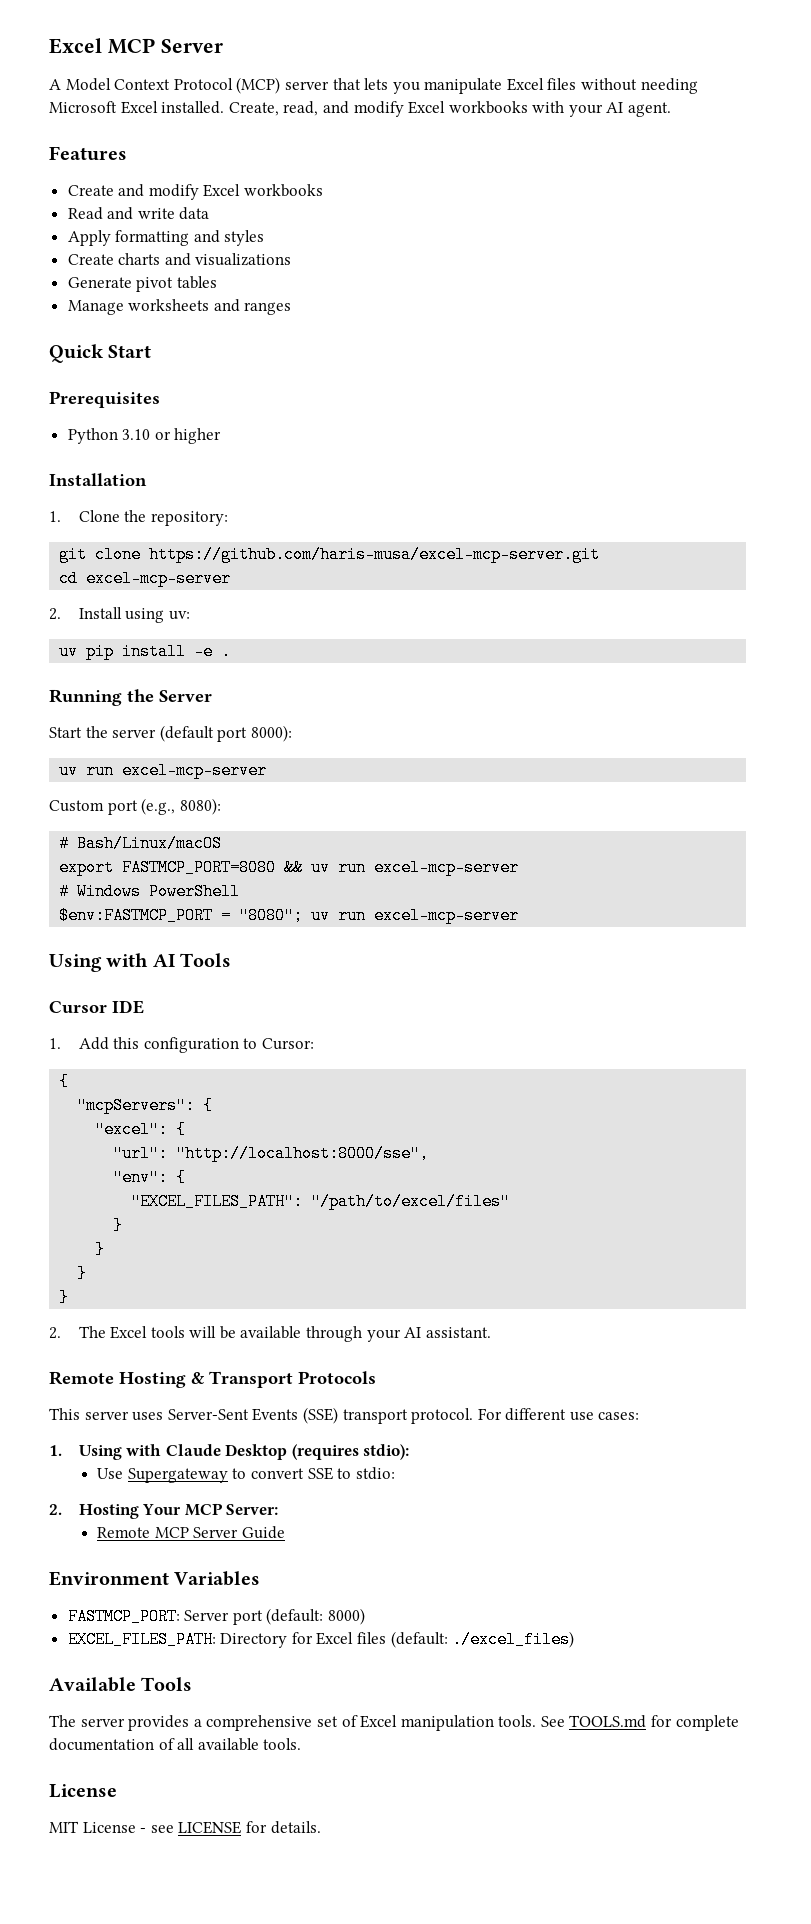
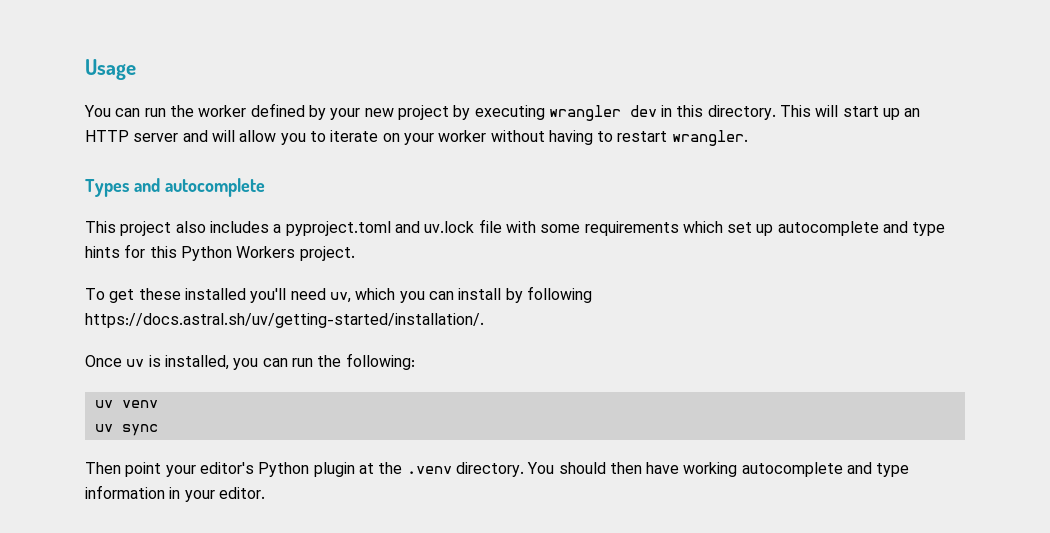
- Excel MCP Server
- A Model Context Protocol (MCP) server that lets you manipulate Excel files without needing Microsoft Excel installed. Create, read, and modify Excel workbooks with your AI agent.
- Features
- Create and modify Excel workbooks
- Read and write data
- Apply formatting and styles
- Create charts and visualizations
- Generate pivot tables
- Manage worksheets and ranges
- Quick Start
- Prerequisites
- Python 3.10 or higher
- Installation
- 1. Clone the repository:
- git clone https://github.com/haris-musa/excel-mcp-server.git
- cd excel-mcp-server
- 2. Install using uv:
- uv pip install -e .
- Running the Server
- Start the server (default port 8000):
- uv run excel-mcp-server
- Custom port (e.g., 8080):
- # Bash/Linux/macOS
- export FASTMCP_PORT=8080 && uv run excel-mcp-server
- # Windows PowerShell
- $env:FASTMCP_PORT = "8080"; uv run excel-mcp-server
- Using with AI Tools
- Cursor IDE
- 1. Add this configuration to Cursor:
- {
- "mcpServers": {
- "excel": {
- "url": "http://localhost:8000/sse",
- "env": {
- "EXCEL_FILES_PATH": "/path/to/excel/files"
- }
- }
- }
- }
- 2. The Excel tools will be available through your AI assistant.
- Remote Hosting & Transport Protocols
- This server uses Server-Sent Events (SSE) transport protocol. For different use cases:
- 1. Using with Claude Desktop (requires stdio):
- Use Supergateway to convert SSE to stdio:
- 2. Hosting Your MCP Server:
- Remote MCP Server Guide
- Environment Variables
- FASTMCP_PORT: Server port (default: 8000)
- EXCEL_FILES_PATH: Directory for Excel files (default: ./excel_files)
- Available Tools
- The server provides a comprehensive set of Excel manipulation tools. See TOOLS.md for complete documentation of all available tools.
- License
- MIT License - see LICENSE for details.
+ Usage
+ You can run the worker defined by your new project by executing wrangler dev in this directory. This will start up an HTTP server and will allow you to iterate on your worker without having to restart wrangler.
+ Types and autocomplete
+ This project also includes a pyproject.toml and uv.lock file with some requirements which set up autocomplete and type hints for this Python Workers project.
+ To get these installed you'll need uv, which you can install by following https://docs.astral.sh/uv/getting-started/installation/.
+ Once uv is installed, you can run the following:
+ uv venv
+ uv sync
+ Then point your editor's Python plugin at the .venv directory. You should then have working autocomplete and type information in your editor.

